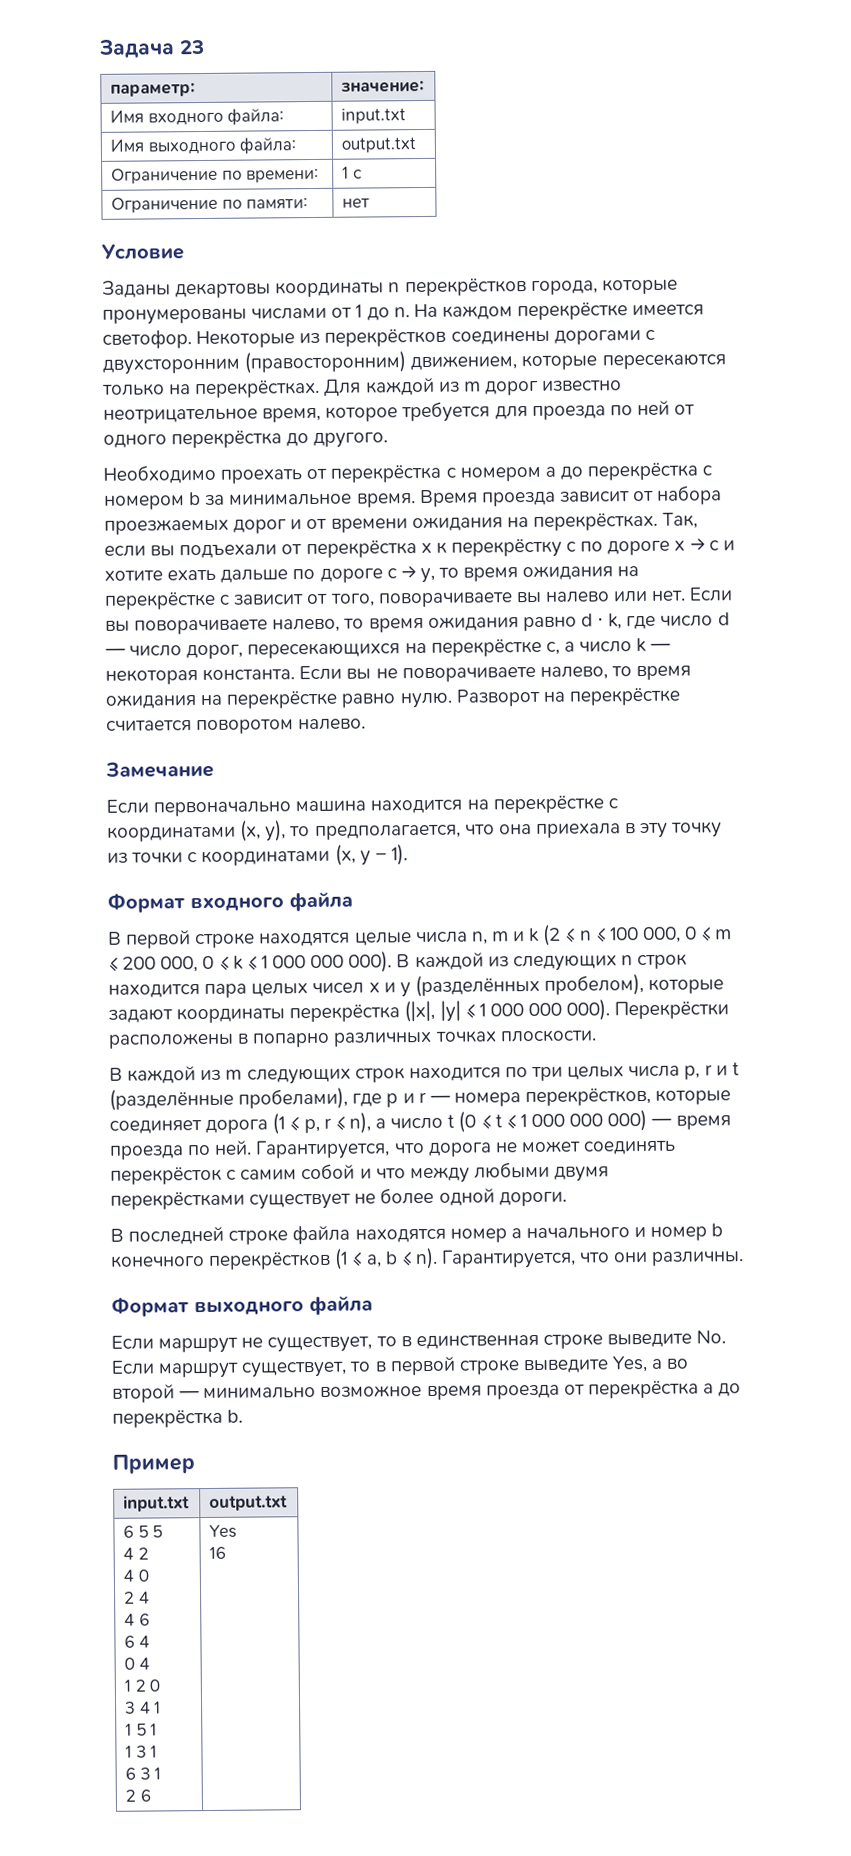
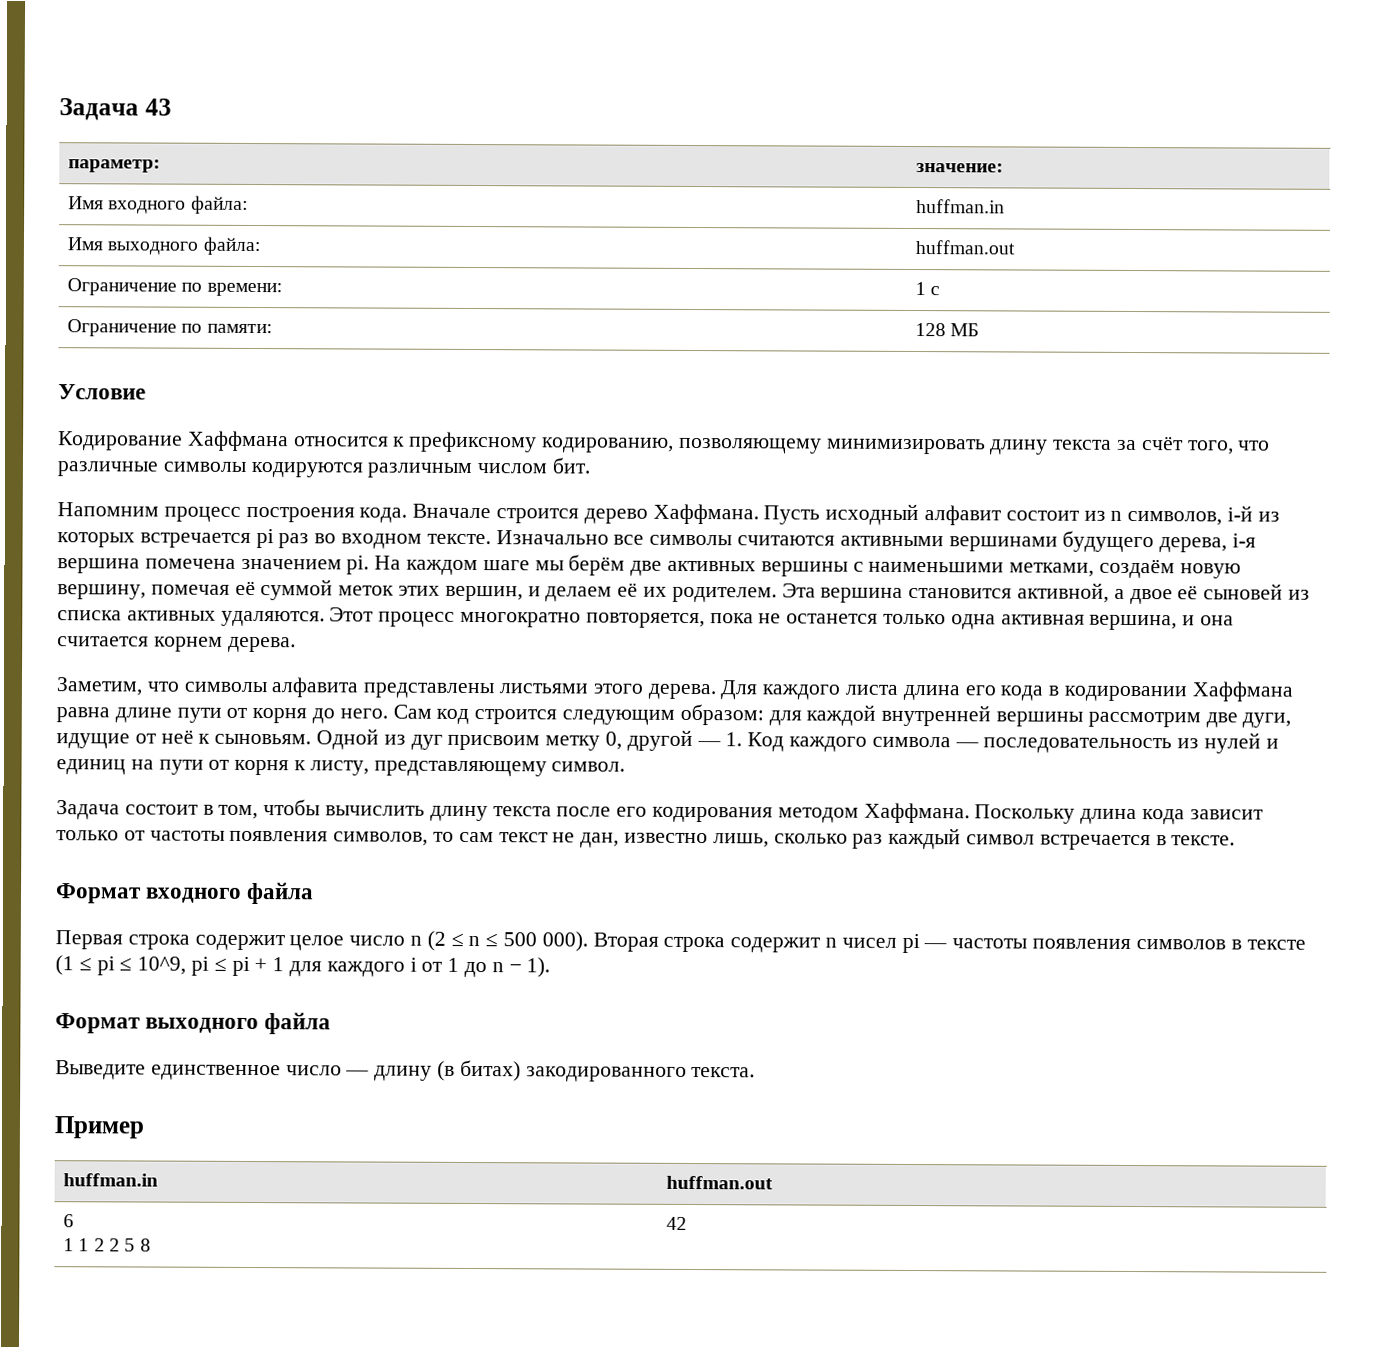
- Задача 23
+ Задача 43
- Имя входного файла: | input.txt
+ Имя входного файла: | huffman.in
- Имя выходного файла: | output.txt
+ Имя выходного файла: | huffman.out
- Ограничение по памяти: | нет
+ Ограничение по памяти: | 128 МБ
- Заданы декартовы координаты n перекрёстков города, которые пронумерованы числами от 1 до n. На каждом перекрёстке имеется светофор. Некоторые из перекрёстков соединены дорогами с двухсторонним (правосторонним) движением, которые пересекаются только на перекрёстках. Для каждой из m дорог известно неотрицательное время, которое требуется для проезда по ней от одного перекрёстка до другого.
- Необходимо проехать от перекрёстка с номером a до перекрёстка с номером b за минимальное время. Время проезда зависит от набора проезжаемых дорог и от времени ожидания на перекрёстках. Так, если вы подъехали от перекрёстка x к перекрёстку c по дороге x → c и хотите ехать дальше по дороге c → y, то время ожидания на перекрёстке c зависит от того, поворачиваете вы налево или нет. Если вы поворачиваете налево, то время ожидания равно d ⋅ k, где число d — число дорог, пересекающихся на перекрёстке c, а число k — некоторая константа. Если вы не поворачиваете налево, то время ожидания на перекрёстке равно нулю. Разворот на перекрёстке считается поворотом налево.
- Замечание
- Если первоначально машина находится на перекрёстке с координатами (x, y), то предполагается, что она приехала в эту точку из точки с координатами (x, y − 1).
+ Кодирование Хаффмана относится к префиксному кодированию, позволяющему минимизировать длину текста за счёт того, что различные символы кодируются различным числом бит.
+ Напомним процесс построения кода. Вначале строится дерево Хаффмана. Пусть исходный алфавит состоит из n символов, i-й из которых встречается pi раз во входном тексте. Изначально все символы считаются активными вершинами будущего дерева, i-я вершина помечена значением pi. На каждом шаге мы берём две активных вершины с наименьшими метками, создаём новую вершину, помечая её суммой меток этих вершин, и делаем её их родителем. Эта вершина становится активной, а двое её сыновей из списка активных удаляются. Этот процесс многократно повторяется, пока не останется только одна активная вершина, и она считается корнем дерева.
+ Заметим, что символы алфавита представлены листьями этого дерева. Для каждого листа длина его кода в кодировании Хаффмана равна длине пути от корня до него. Сам код строится следующим образом: для каждой внутренней вершины рассмотрим две дуги, идущие от неё к сыновьям. Одной из дуг присвоим метку 0, другой — 1. Код каждого символа — последовательность из нулей и единиц на пути от корня к листу, представляющему символ.
+ Задача состоит в том, чтобы вычислить длину текста после его кодирования методом Хаффмана. Поскольку длина кода зависит только от частоты появления символов, то сам текст не дан, известно лишь, сколько раз каждый символ встречается в тексте.
  Формат входного файла
- В первой строке находятся целые числа n, m и k (2 ≤ n ≤ 100 000, 0 ≤ m ≤ 200 000, 0 ≤ k ≤ 1 000 000 000). В каждой из следующих n строк находится паpа целых чисел x и y (разделённых пробелом), которые задают координаты перекрёстка (|x|, |y| ≤ 1 000 000 000). Перекрёстки расположены в попарно различных точках плоскости.
- В каждой из m следующих строк находится по три целых числа p, r и t (разделённые пробелами), где p и r — номера перекрёстков, которые соединяет дорога (1 ≤ p, r ≤ n), а число t (0 ≤ t ≤ 1 000 000 000) — время проезда по ней. Гарантируется, что дорога не может соединять перекрёсток с самим собой и что между любыми двумя перекрёстками существует не более одной дороги.
- В последней строке файла находятся номер a начального и номер b конечного перекрёстков (1 ≤ a, b ≤ n). Гарантируется, что они различны.
+ Первая строка содержит целое число n (2 ≤ n ≤ 500 000). Вторая строка содержит n чисел pi — частоты появления символов в тексте (1 ≤ pi ≤ 10^9, pi ≤ pi + 1 для каждого i от 1 до n − 1).
  Формат выходного файла
- Если маршрут не существует, то в единственная строке выведите No. Если маршрут существует, то в первой строке выведите Yes, а во второй — минимально возможное время проезда от перекрёстка a до перекрёстка b.
+ Выведите единственное число — длину (в битах) закодированного текста.
- input.txt | output.txt
- 6 5 5
- 4 2
- 4 0
- 2 4
- 4 6
- 6 4
- 0 4
- 1 2 0
- 3 4 1
- 1 5 1
- 1 3 1
- 6 3 1
- 2 6 | Yes
- 16
+ huffman.in | huffman.out
+ 6
+ 1 1 2 2 5 8 | 42

